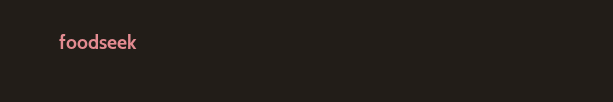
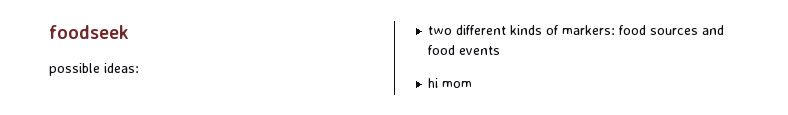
+ possible ideas:
+ two different kinds of markers: food sources and food events
+ hi mom

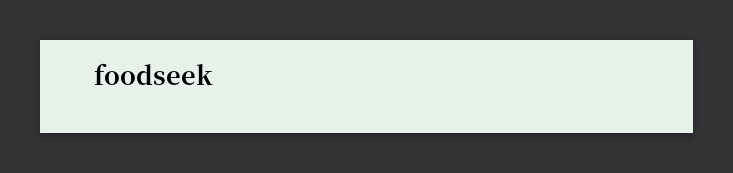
- possible ideas:
- two different kinds of markers: food sources and food events
- hi mom

